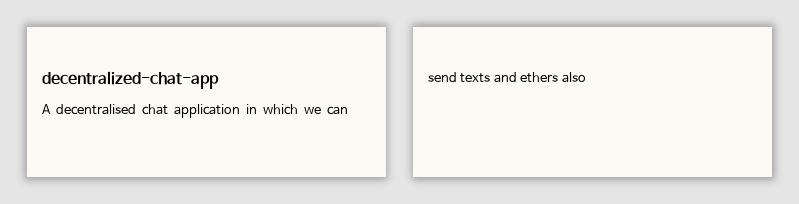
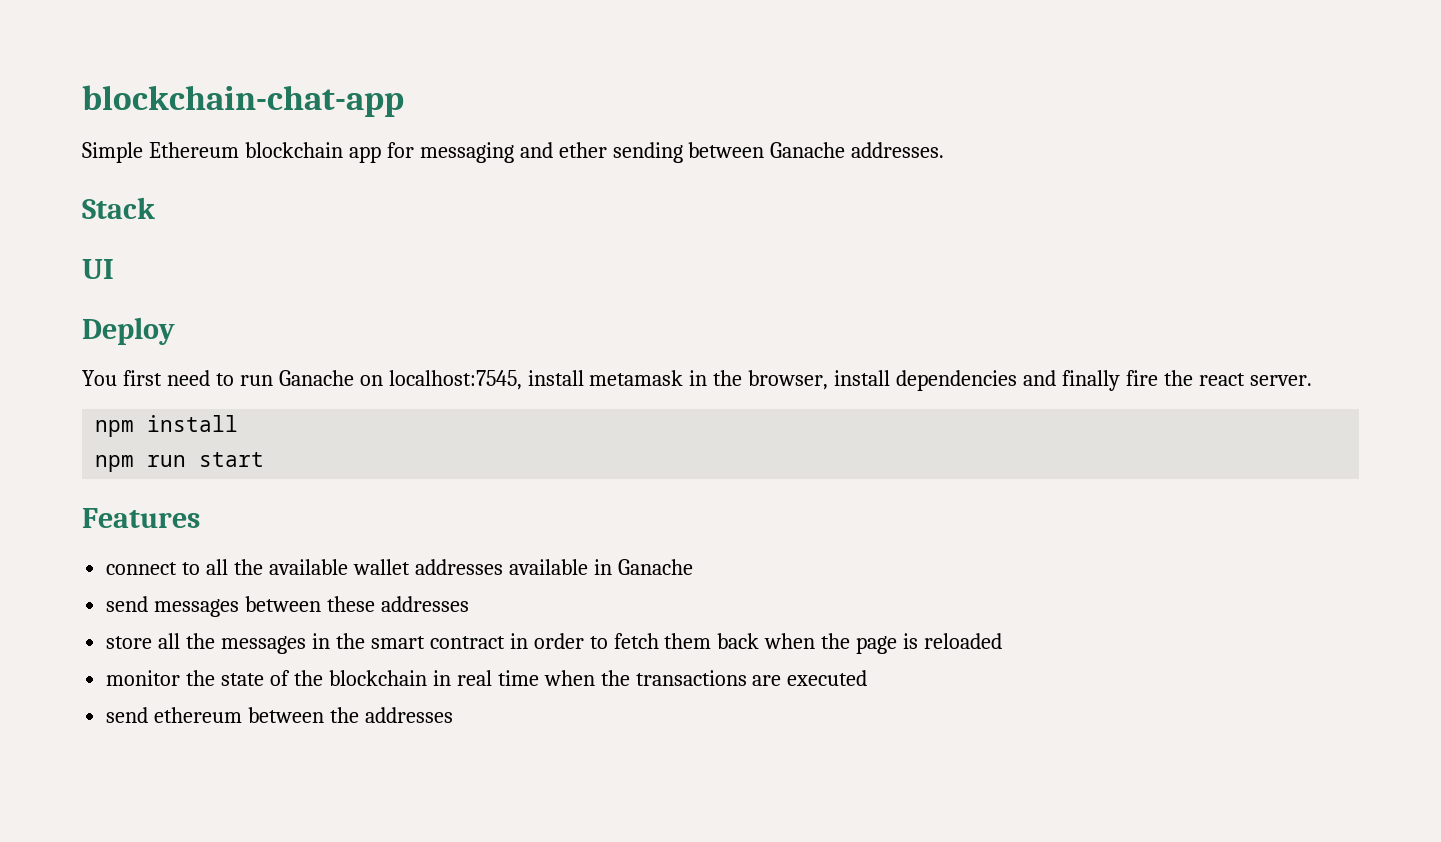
- decentralized-chat-app
- A decentralised chat application in which we can send texts and ethers also
+ blockchain-chat-app
+ Simple Ethereum blockchain app for messaging and ether sending between Ganache addresses.
+ Stack
+ UI
+ Deploy
+ You first need to run Ganache on localhost:7545, install metamask in the browser, install dependencies and finally fire the react server.
+ npm install
+ npm run start
+ Features
+ connect to all the available wallet addresses available in Ganache
+ send messages between these addresses
+ store all the messages in the smart contract in order to fetch them back when the page is reloaded
+ monitor the state of the blockchain in real time when the transactions are executed
+ send ethereum between the addresses

